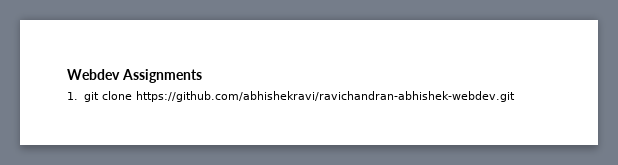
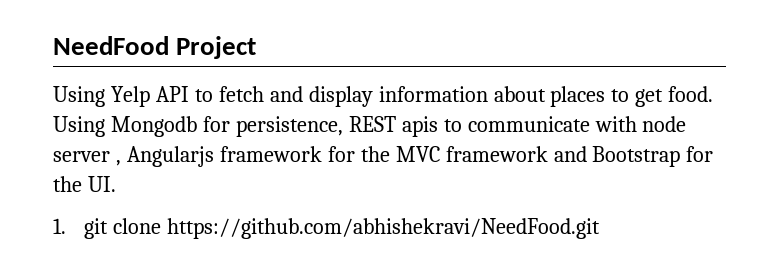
- Webdev Assignments
+ NeedFood Project
+ Using Yelp API to fetch and display information about places to get food. Using Mongodb for persistence, REST apis to communicate with node server , Angularjs framework for the MVC framework and Bootstrap for the UI.
- 1. git clone https://github.com/abhishekravi/ravichandran-abhishek-webdev.git
+ 1. git clone https://github.com/abhishekravi/NeedFood.git

